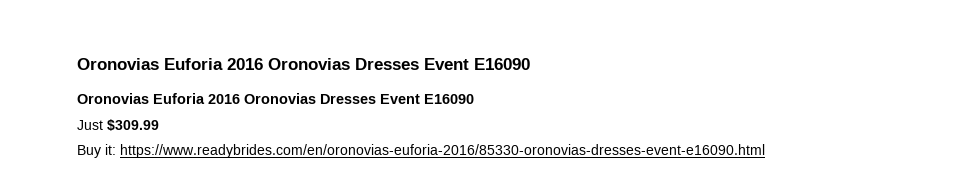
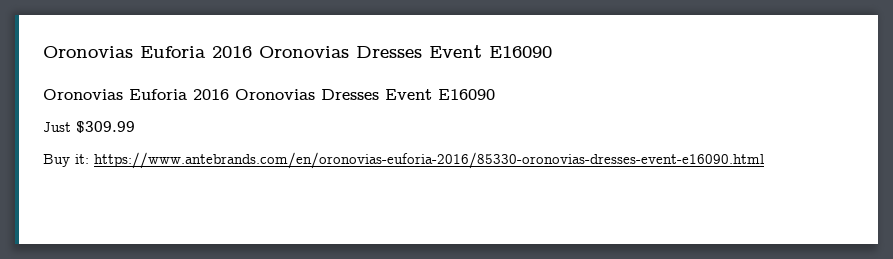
- Buy it: https://www.readybrides.com/en/oronovias-euforia-2016/85330-oronovias-dresses-event-e16090.html
+ Buy it: https://www.antebrands.com/en/oronovias-euforia-2016/85330-oronovias-dresses-event-e16090.html

